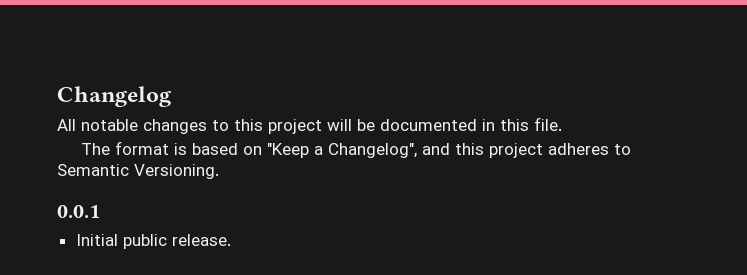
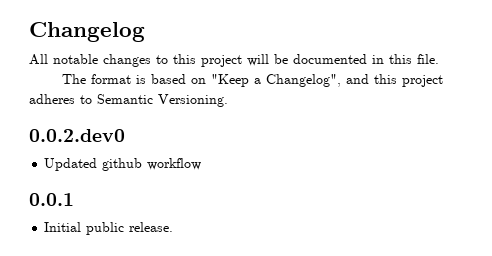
+ 0.0.2.dev0
+ Updated github workflow

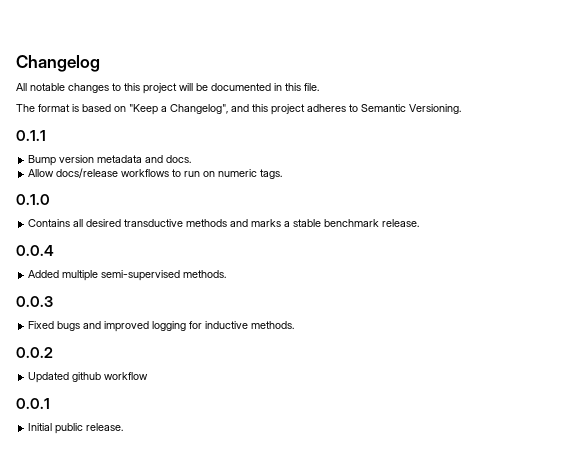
- 0.0.2.dev0
+ 0.1.1
+ Bump version metadata and docs.
+ Allow docs/release workflows to run on numeric tags.
+ 0.1.0
+ Contains all desired transductive methods and marks a stable benchmark release.
+ 0.0.4
+ Added multiple semi-supervised methods.
+ 0.0.3
+ Fixed bugs and improved logging for inductive methods.
+ 0.0.2

